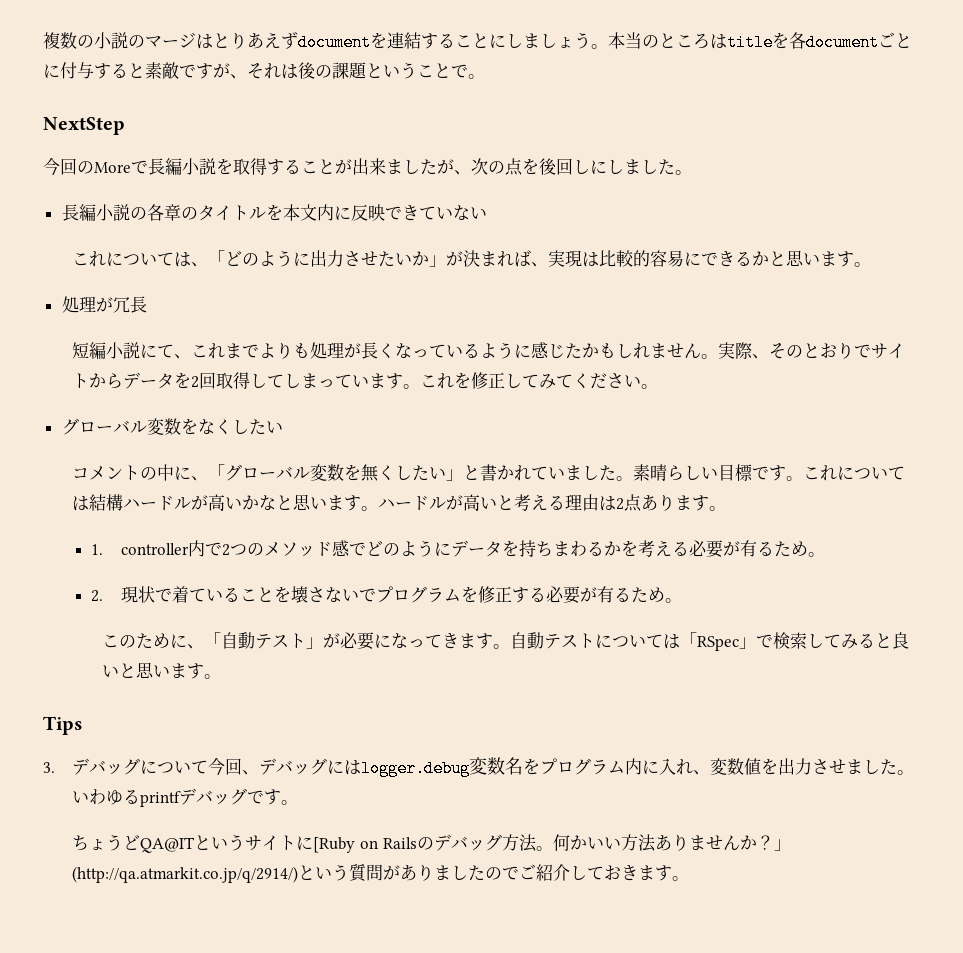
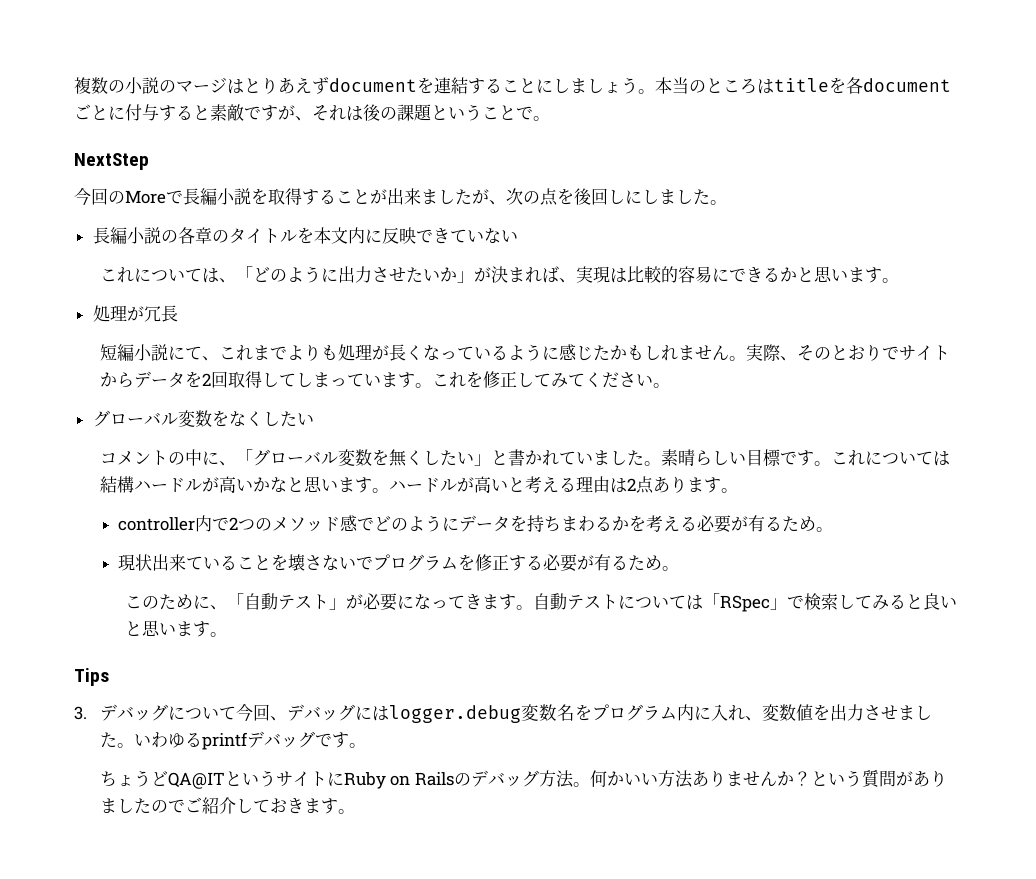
- 1. controller内で2つのメソッド感でどのようにデータを持ちまわるかを考える必要が有るため。
+ controller内で2つのメソッド感でどのようにデータを持ちまわるかを考える必要が有るため。
- 2.現状で着ていることを壊さないでプログラムを修正する必要が有るため。
+ 現状出来ていることを壊さないでプログラムを修正する必要が有るため。
- ちょうどQA@ITというサイトに[Ruby on Railsのデバッグ方法。
+ ちょうどQA@ITというサイトにRuby on Railsのデバッグ方法。
- 何かいい方法ありませんか？」(http://qa.atmarkit.co.jp/q/2914/)という質問がありましたのでご紹介しておきます。
+ 何かいい方法ありませんか？という質問がありましたのでご紹介しておきます。

